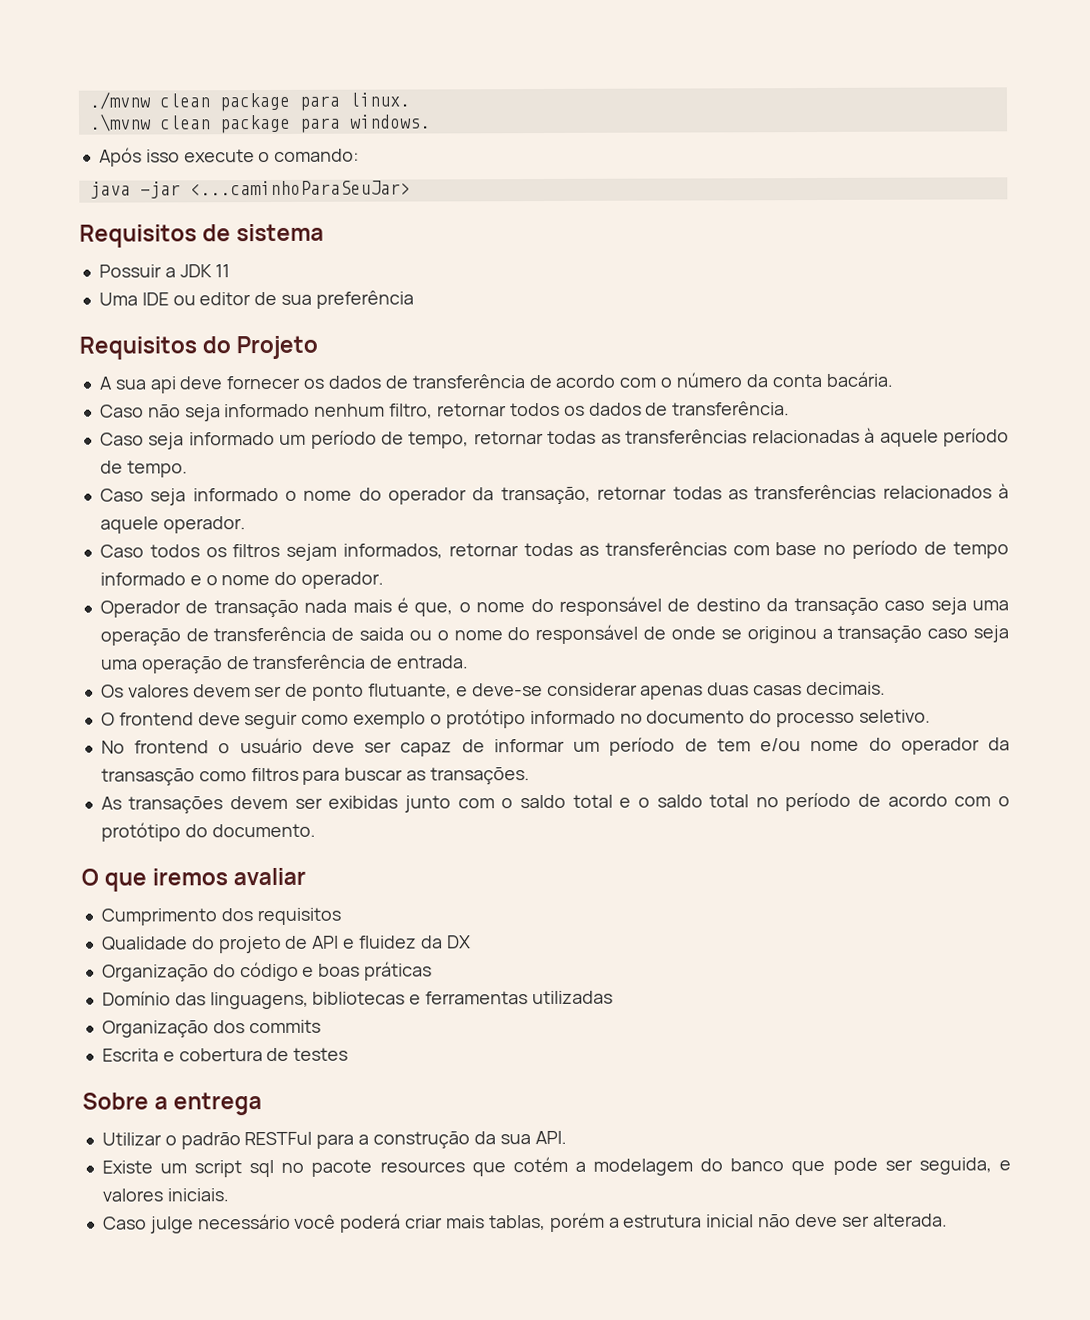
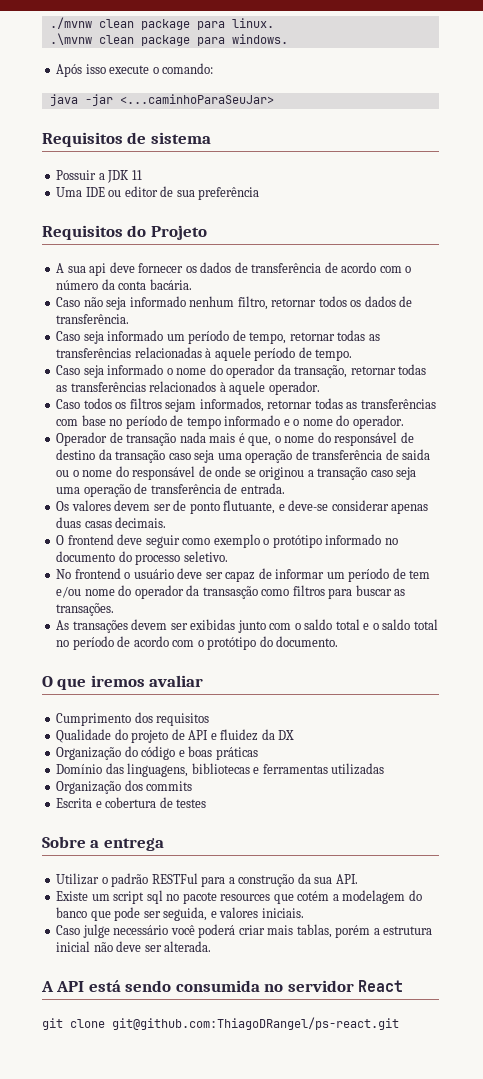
+ A API está sendo consumida no servidor React
+ git clone git@github.com:ThiagoDRangel/ps-react.git

